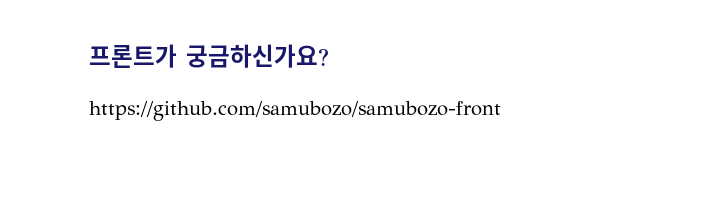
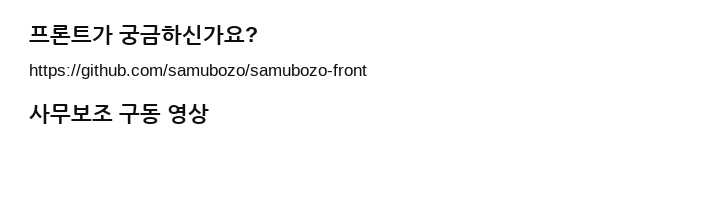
+ 사무보조 구동 영상

